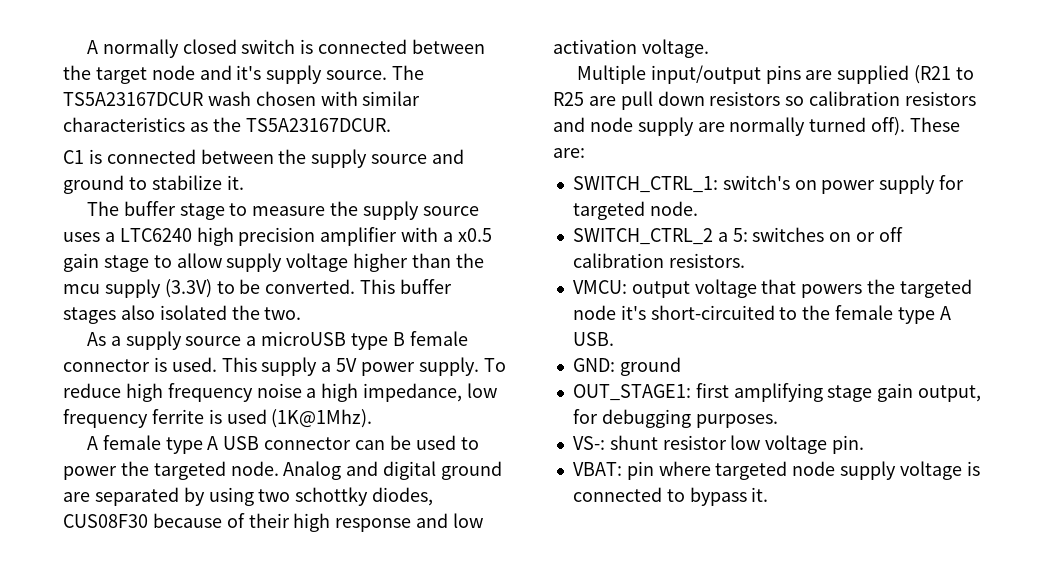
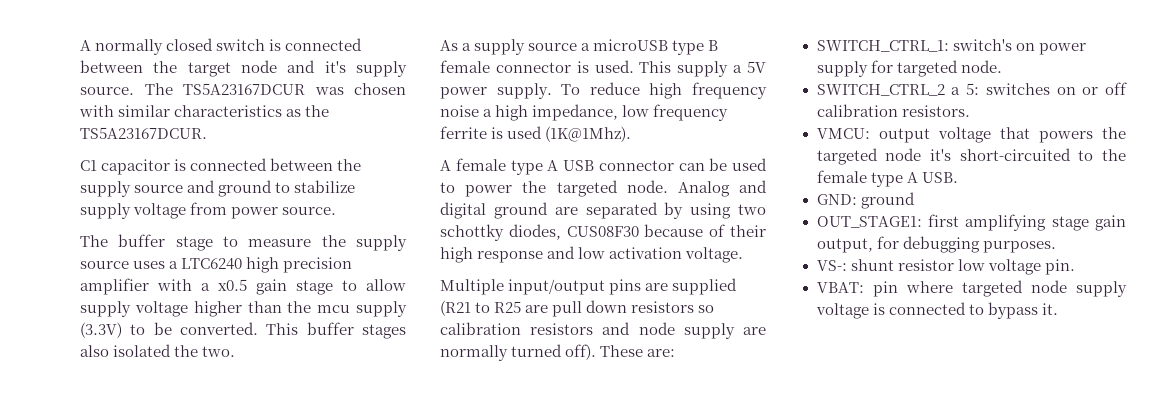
- The TS5A23167DCUR wash chosen with similar characteristics as the TS5A23167DCUR.
+ The TS5A23167DCUR was chosen with similar characteristics as the TS5A23167DCUR.
- C1 is connected between the supply source and ground to stabilize it.
+ C1 capacitor is connected between the supply source and ground to stabilize supply voltage from power source.

